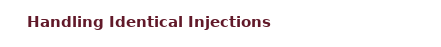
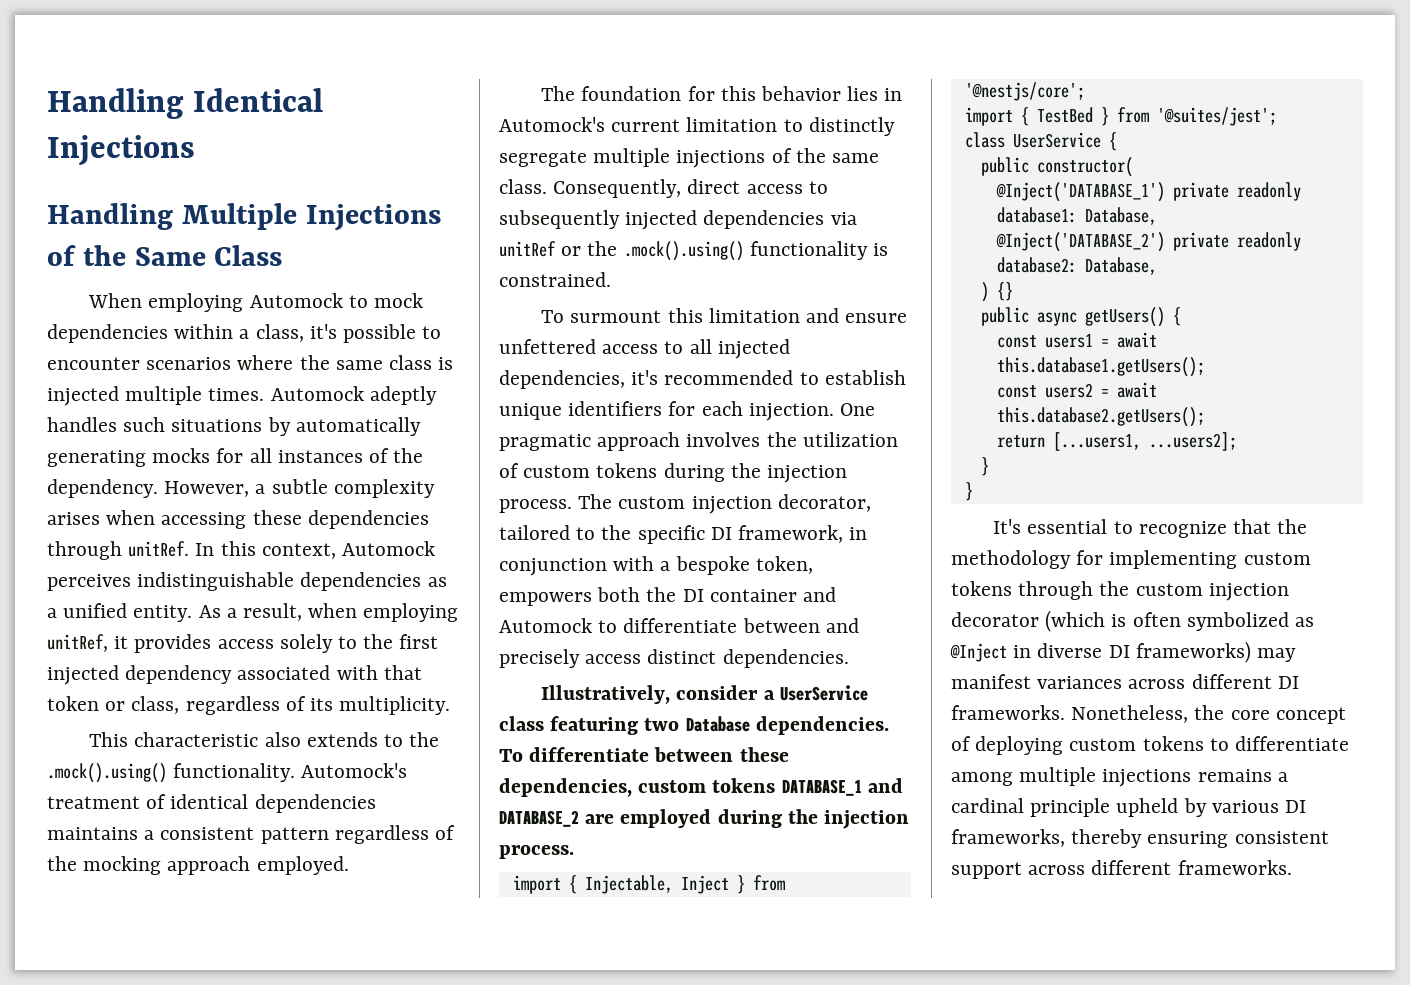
+ Handling Multiple Injections of the Same Class
+ When employing Automock to mock dependencies within a class, it's possible to encounter scenarios where the same class is injected multiple times. Automock adeptly handles such situations by automatically generating mocks for all instances of the dependency. However, a subtle complexity arises when accessing these dependencies through unitRef. In this context, Automock perceives indistinguishable dependencies as a unified entity. As a result, when employing unitRef, it provides access solely to the first injected dependency associated with that token or class, regardless of its multiplicity.
+ This characteristic also extends to the .mock().using() functionality. Automock's treatment of identical dependencies maintains a consistent pattern regardless of the mocking approach employed.
+ The foundation for this behavior lies in Automock's current limitation to distinctly segregate multiple injections of the same class. Consequently, direct access to subsequently injected dependencies via unitRef or the .mock().using() functionality is constrained.
+ To surmount this limitation and ensure unfettered access to all injected dependencies, it's recommended to establish unique identifiers for each injection. One pragmatic approach involves the utilization of custom tokens during the injection process. The custom injection decorator, tailored to the specific DI framework, in conjunction with a bespoke token, empowers both the DI container and Automock to differentiate between and precisely access distinct dependencies.
+ Illustratively, consider a UserService class featuring two Database dependencies. To differentiate between these dependencies, custom tokens DATABASE_1 and DATABASE_2 are employed during the injection process.
+ import { Injectable, Inject } from '@nestjs/core';
+ import { TestBed } from '@suites/jest';
+ class UserService {
+ public constructor(
+ @Inject('DATABASE_1') private readonly database1: Database,
+ @Inject('DATABASE_2') private readonly database2: Database,
+ ) {}
+ public async getUsers() {
+ const users1 = await this.database1.getUsers();
+ const users2 = await this.database2.getUsers();
+ return [...users1, ...users2];
+ }
+ }
+ It's essential to recognize that the methodology for implementing custom tokens through the custom injection decorator (which is often symbolized as @Inject in diverse DI frameworks) may manifest variances across different DI frameworks. Nonetheless, the core concept of deploying custom tokens to differentiate among multiple injections remains a cardinal principle upheld by various DI frameworks, thereby ensuring consistent support across different frameworks.

